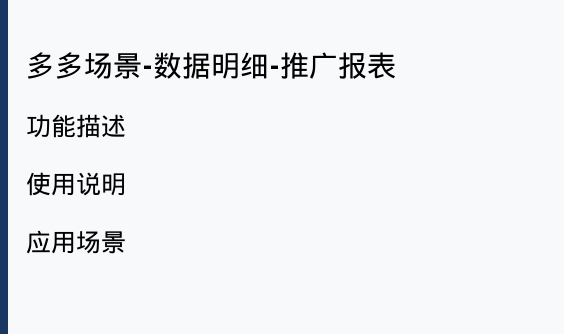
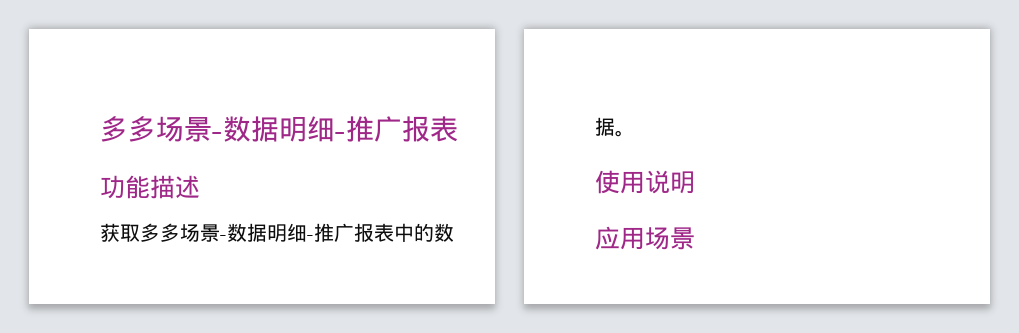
+ 获取多多场景-数据明细-推广报表中的数据。

